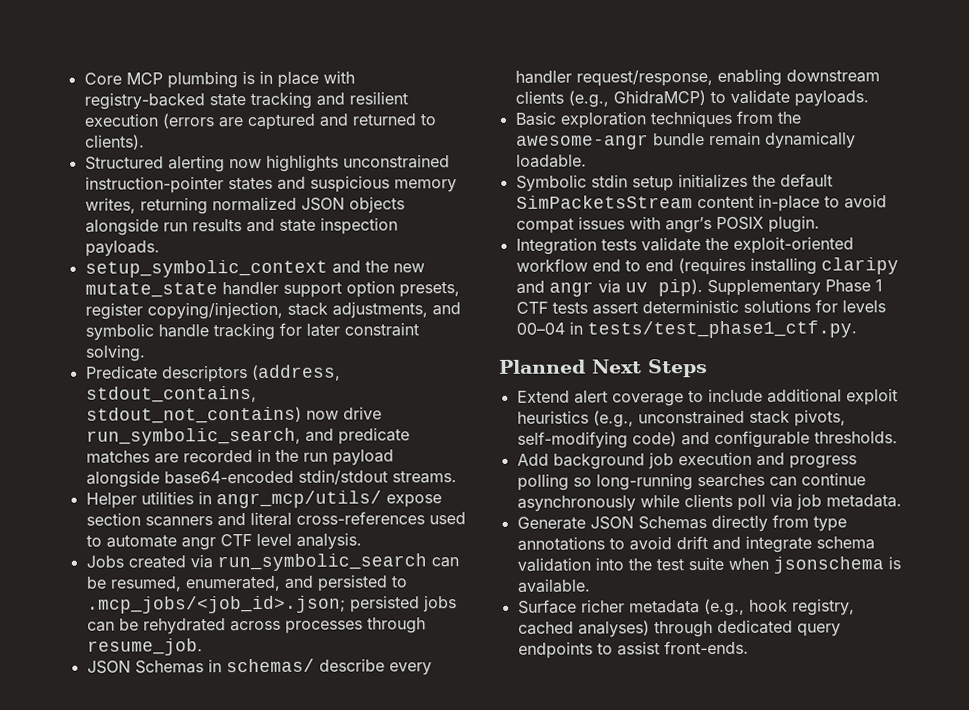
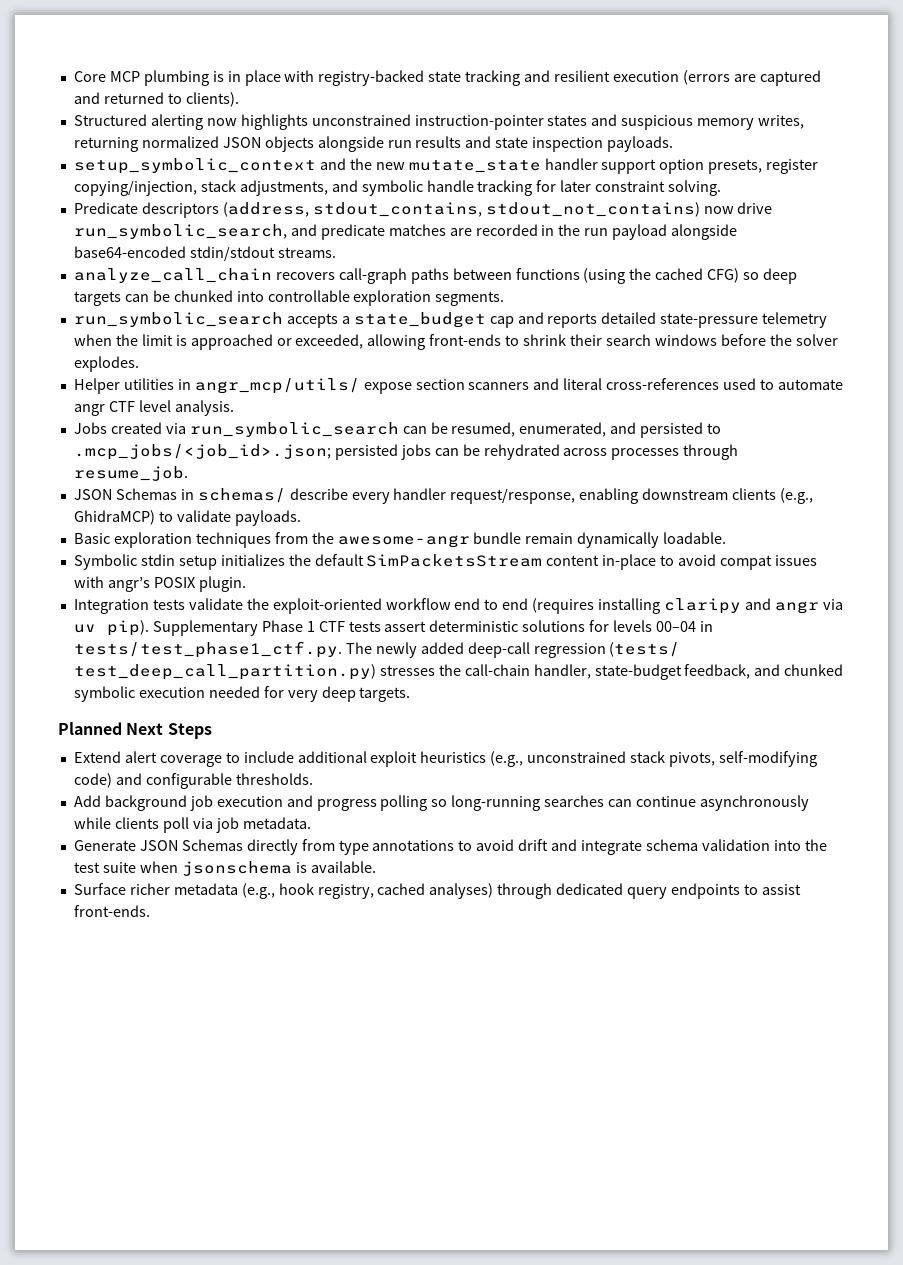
+ analyze_call_chain recovers call-graph paths between functions (using the cached CFG) so deep targets can be chunked into controllable exploration segments.
+ run_symbolic_search accepts a state_budget cap and reports detailed state-pressure telemetry when the limit is approached or exceeded, allowing front-ends to shrink their search windows before the solver explodes.
- Supplementary Phase 1 CTF tests assert deterministic solutions for levels 00–04 in tests/test_phase1_ctf.py.
+ Supplementary Phase 1 CTF tests assert deterministic solutions for levels 00–04 in tests/test_phase1_ctf.py. The newly added deep-call regression (tests/ test_deep_call_partition.py) stresses the call-chain handler, state-budget feedback, and chunked symbolic execution needed for very deep targets.

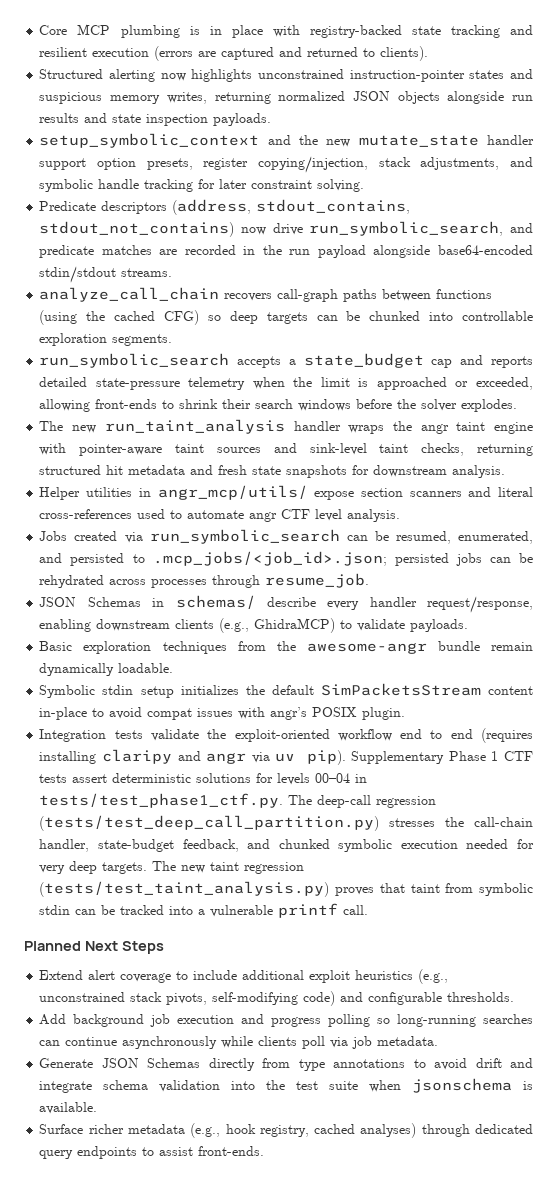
+ The new run_taint_analysis handler wraps the angr taint engine with pointer-aware taint sources and sink-level taint checks, returning structured hit metadata and fresh state snapshots for downstream analysis.
- Supplementary Phase 1 CTF tests assert deterministic solutions for levels 00–04 in tests/test_phase1_ctf.py. The newly added deep-call regression (tests/ test_deep_call_partition.py) stresses the call-chain handler, state-budget feedback, and chunked symbolic execution needed for very deep targets.
+ Supplementary Phase 1 CTF tests assert deterministic solutions for levels 00–04 in tests/test_phase1_ctf.py. The deep-call regression (tests/test_deep_call_partition.py) stresses the call-chain handler, state-budget feedback, and chunked symbolic execution needed for very deep targets. The new taint regression (tests/test_taint_analysis.py) proves that taint from symbolic stdin can be tracked into a vulnerable printf call.

